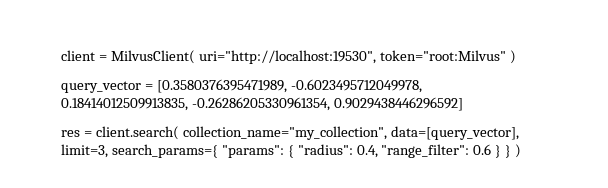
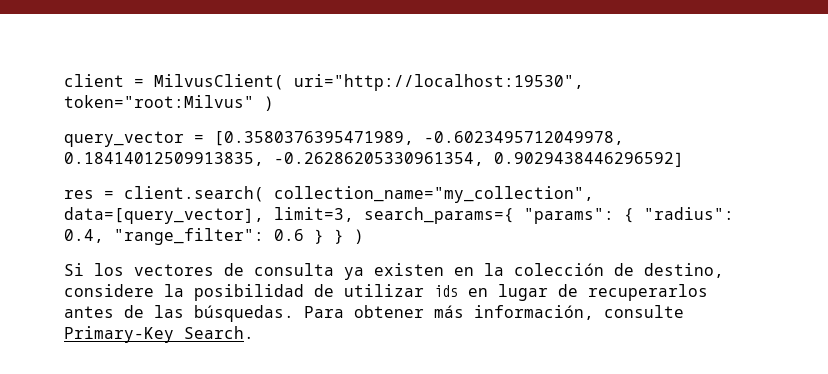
+ Si los vectores de consulta ya existen en la colección de destino, considere la posibilidad de utilizar ids en lugar de recuperarlos antes de las búsquedas. Para obtener más información, consulte Primary-Key Search.

